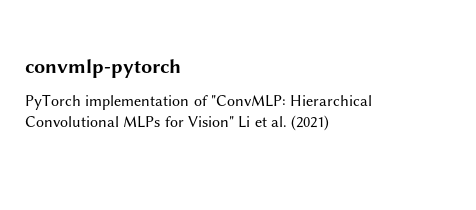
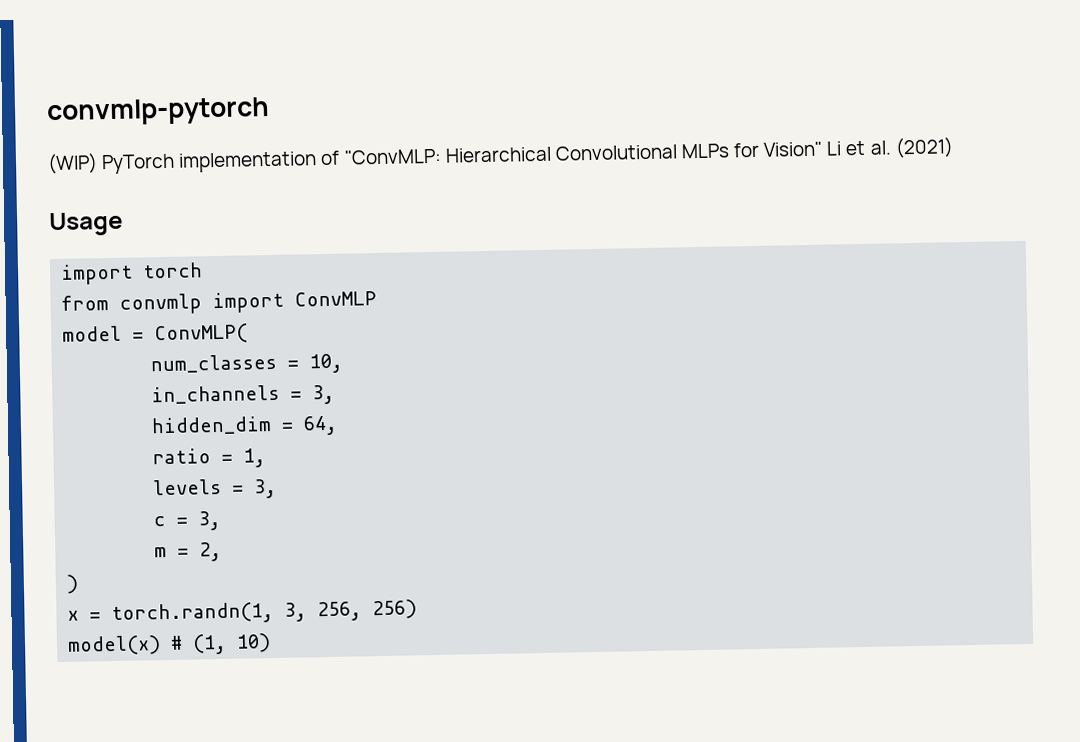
- PyTorch implementation of "ConvMLP: Hierarchical Convolutional MLPs for Vision" Li et al. (2021)
+ (WIP) PyTorch implementation of "ConvMLP: Hierarchical Convolutional MLPs for Vision" Li et al. (2021)
+ Usage
+ import torch
+ from convmlp import ConvMLP
+ model = ConvMLP(
+ num_classes = 10,
+ in_channels = 3,
+ hidden_dim = 64,
+ ratio = 1,
+ levels = 3,
+ c = 3,
+ m = 2,
+ )
+ x = torch.randn(1, 3, 256, 256)
+ model(x) # (1, 10)

